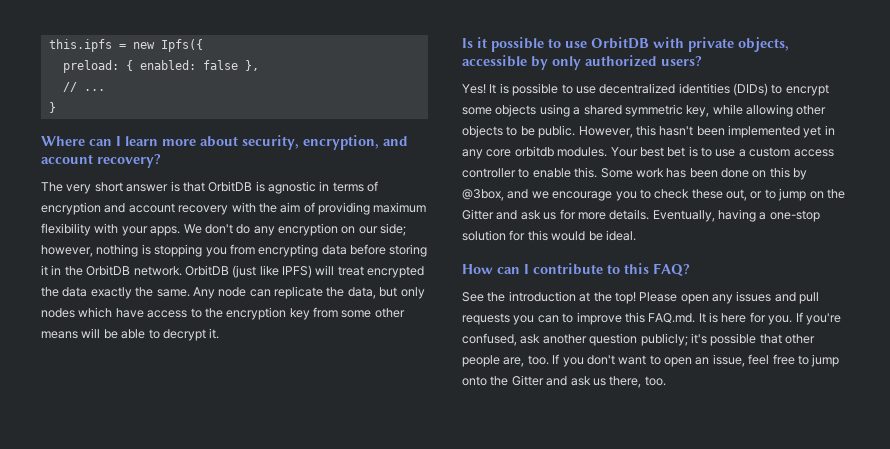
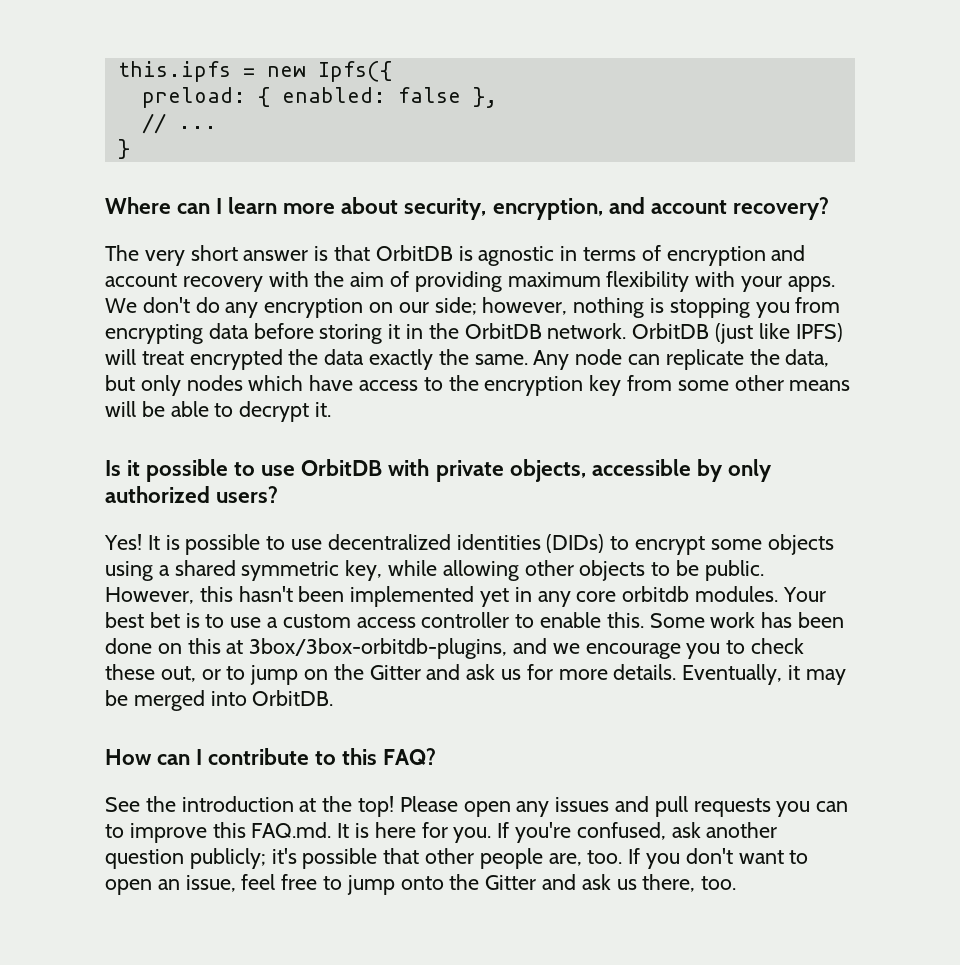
- Some work has been done on this by @3box, and we encourage you to check these out, or to jump on the Gitter and ask us for more details.
+ Some work has been done on this at 3box/3box-orbitdb-plugins, and we encourage you to check these out, or to jump on the Gitter and ask us for more details.
- Eventually, having a one-stop solution for this would be ideal.
+ Eventually, it may be merged into OrbitDB.

